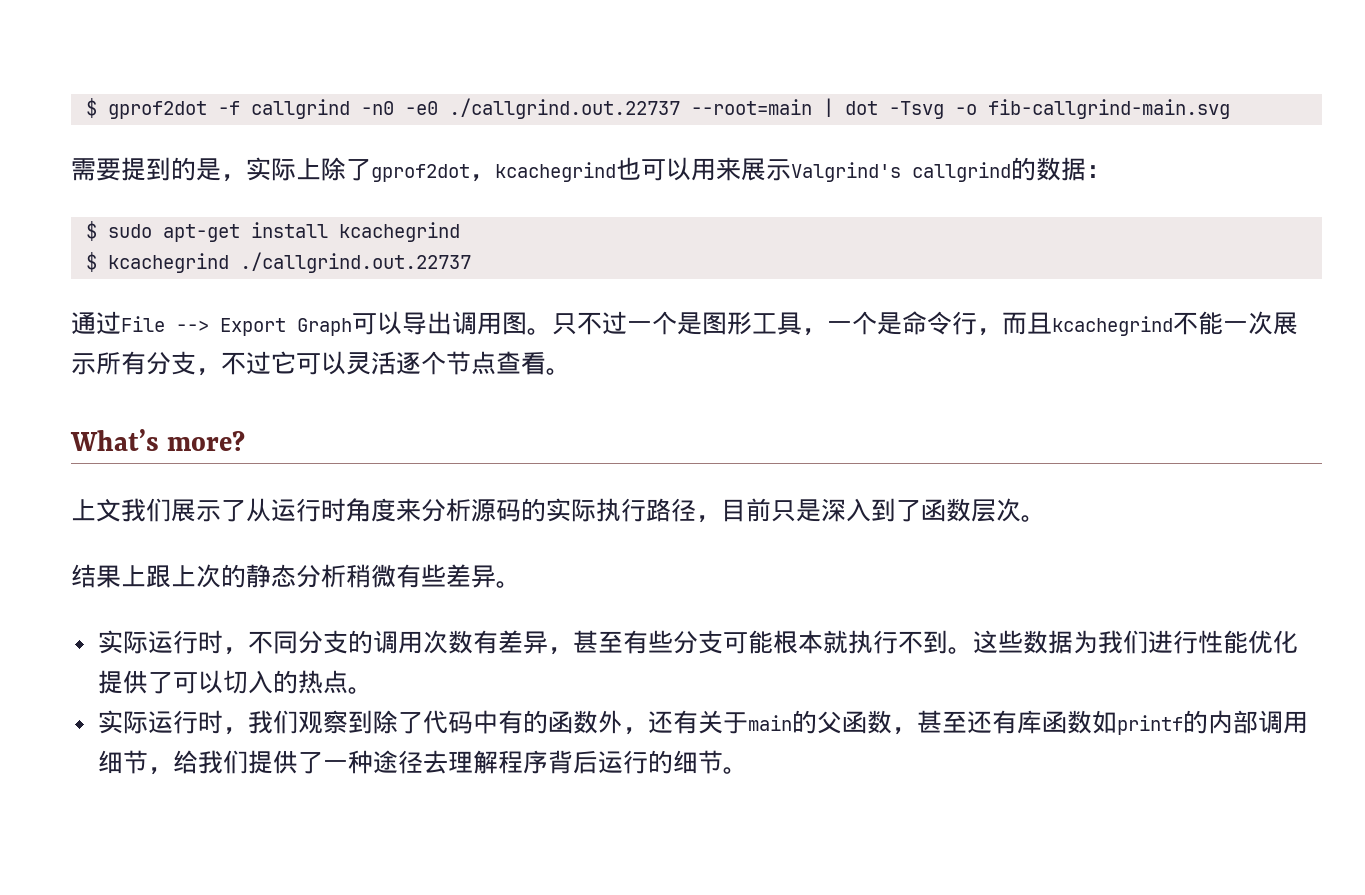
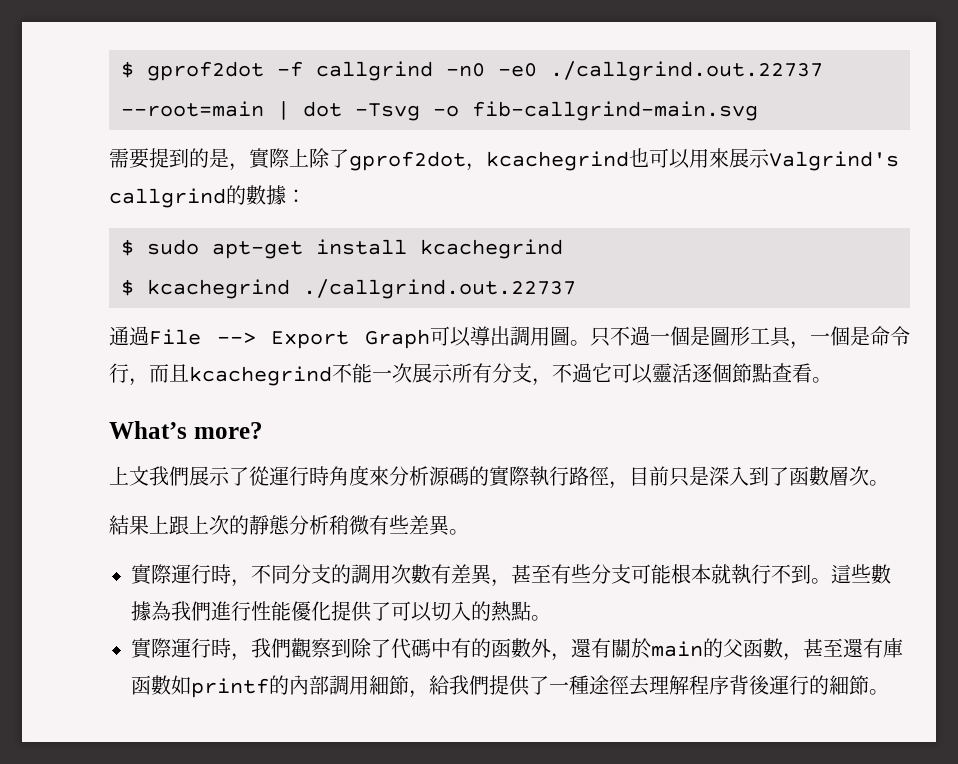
- 需要提到的是，实际上除了gprof2dot，kcachegrind也可以用来展示Valgrind's callgrind的数据：
+ 需要提到的是，實際上除了gprof2dot，kcachegrind也可以用來展示Valgrind's callgrind的數據：
- 通过File --> Export Graph可以导出调用图。只不过一个是图形工具，一个是命令行，而且kcachegrind不能一次展示所有分支，不过它可以灵活逐个节点查看。
+ 通過File --> Export Graph可以導出調用圖。只不過一個是圖形工具，一個是命令行，而且kcachegrind不能一次展示所有分支，不過它可以靈活逐個節點查看。
- 上文我们展示了从运行时角度来分析源码的实际执行路径，目前只是深入到了函数层次。
+ 上文我們展示了從運行時角度來分析源碼的實際執行路徑，目前只是深入到了函數層次。
- 结果上跟上次的静态分析稍微有些差异。
- 实际运行时，不同分支的调用次数有差异，甚至有些分支可能根本就执行不到。
+ 結果上跟上次的靜態分析稍微有些差異。
+ 實際運行時，不同分支的調用次數有差異，甚至有些分支可能根本就執行不到。
- 这些数据为我们进行性能优化提供了可以切入的热点。
- 实际运行时，我们观察到除了代码中有的函数外，还有关于main的父函数，甚至还有库函数如printf的内部调用细节，给我们提供了一种途径去理解程序背后运行的细节。
+ 這些數據為我們進行性能優化提供了可以切入的熱點。
+ 實際運行時，我們觀察到除了代碼中有的函數外，還有關於main的父函數，甚至還有庫函數如printf的內部調用細節，給我們提供了一種途徑去理解程序背後運行的細節。

